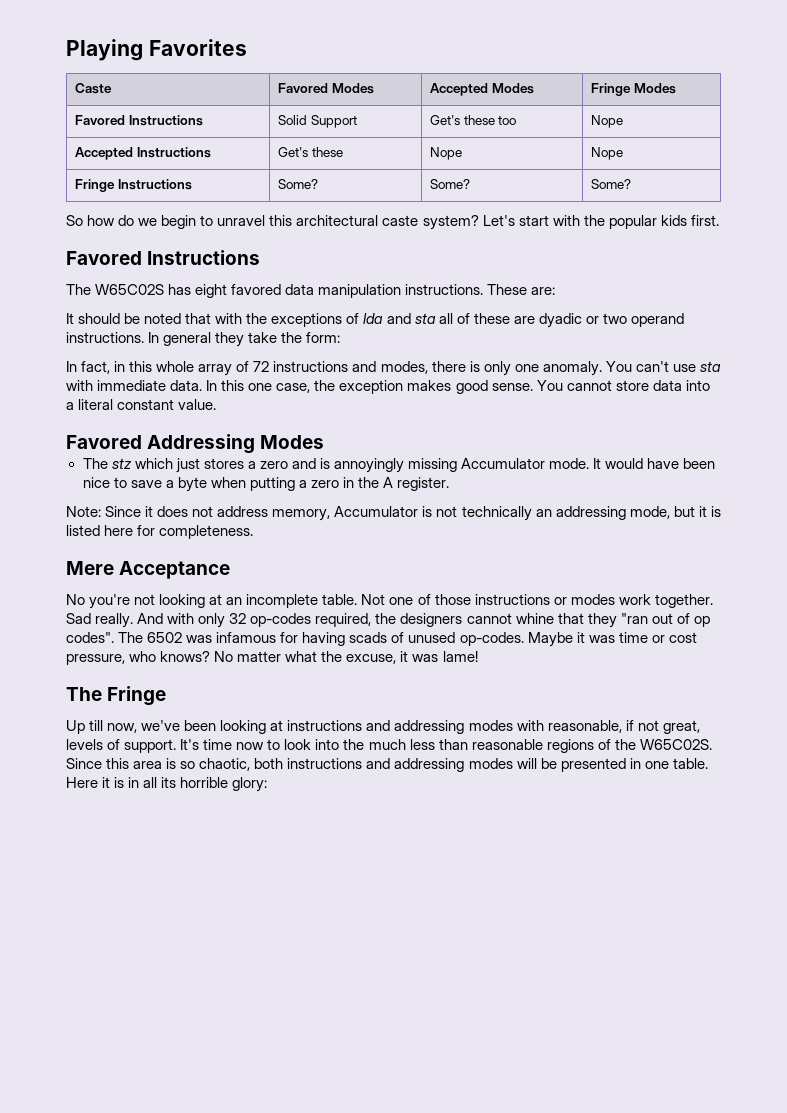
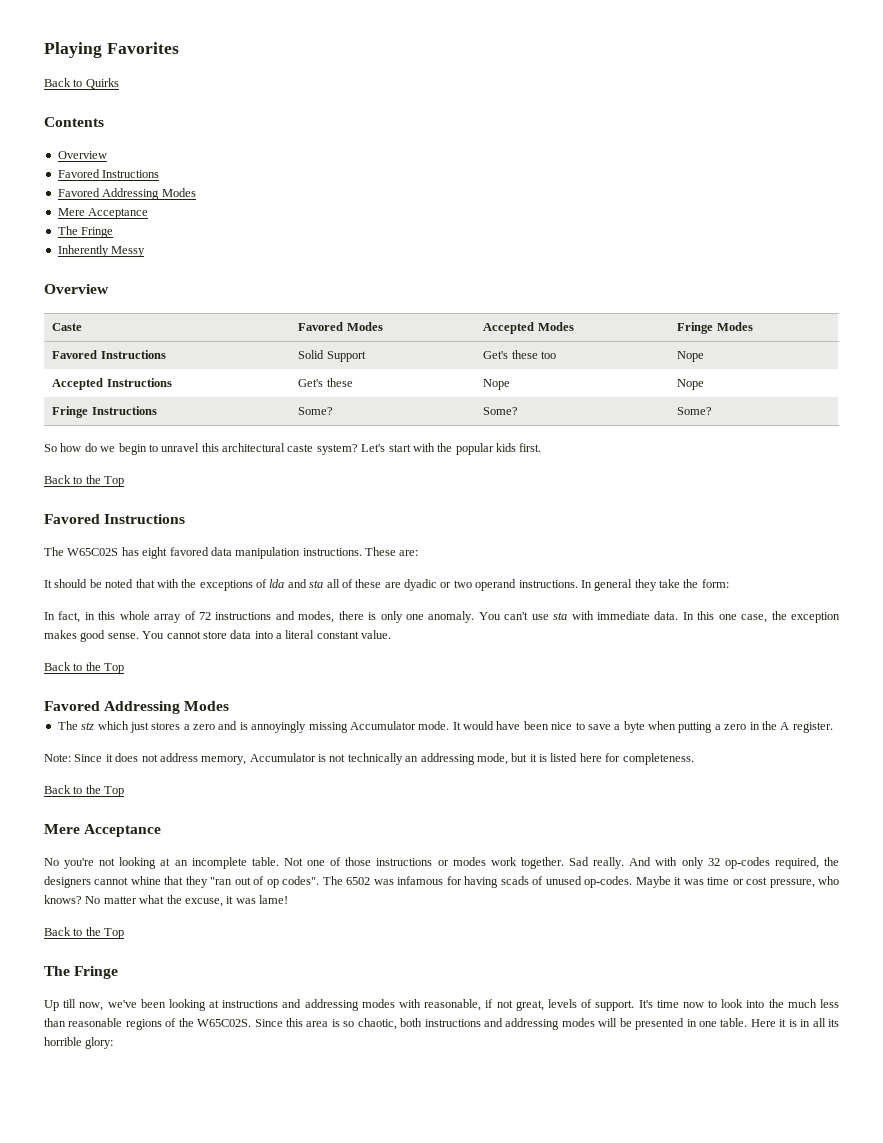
+ Back to Quirks
+ Contents
+ Overview
+ Favored Instructions
+ Favored Addressing Modes
+ Mere Acceptance
+ The Fringe
+ Inherently Messy
+ Overview
  Let's start with the popular kids first.
+ Back to the Top
  You cannot store data into a literal constant value.
+ Back to the Top
  Note: Since it does not address memory, Accumulator is not technically an addressing mode, but it is listed here for completeness.
+ Back to the Top
  No matter what the excuse, it was lame!
+ Back to the Top

